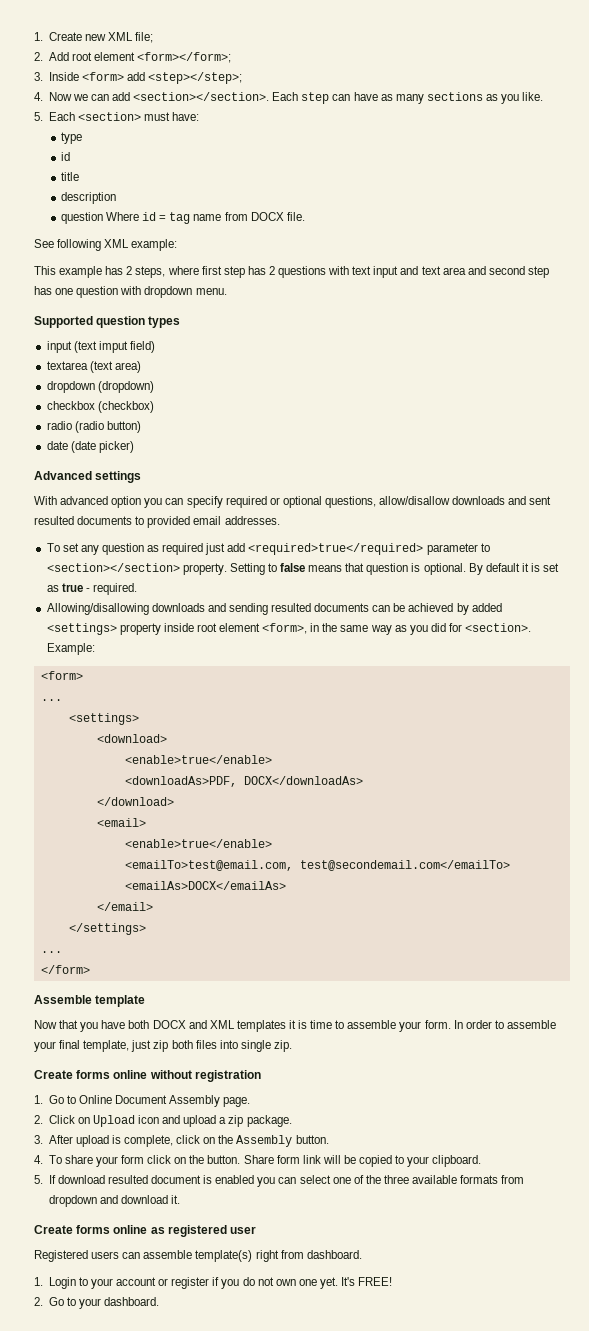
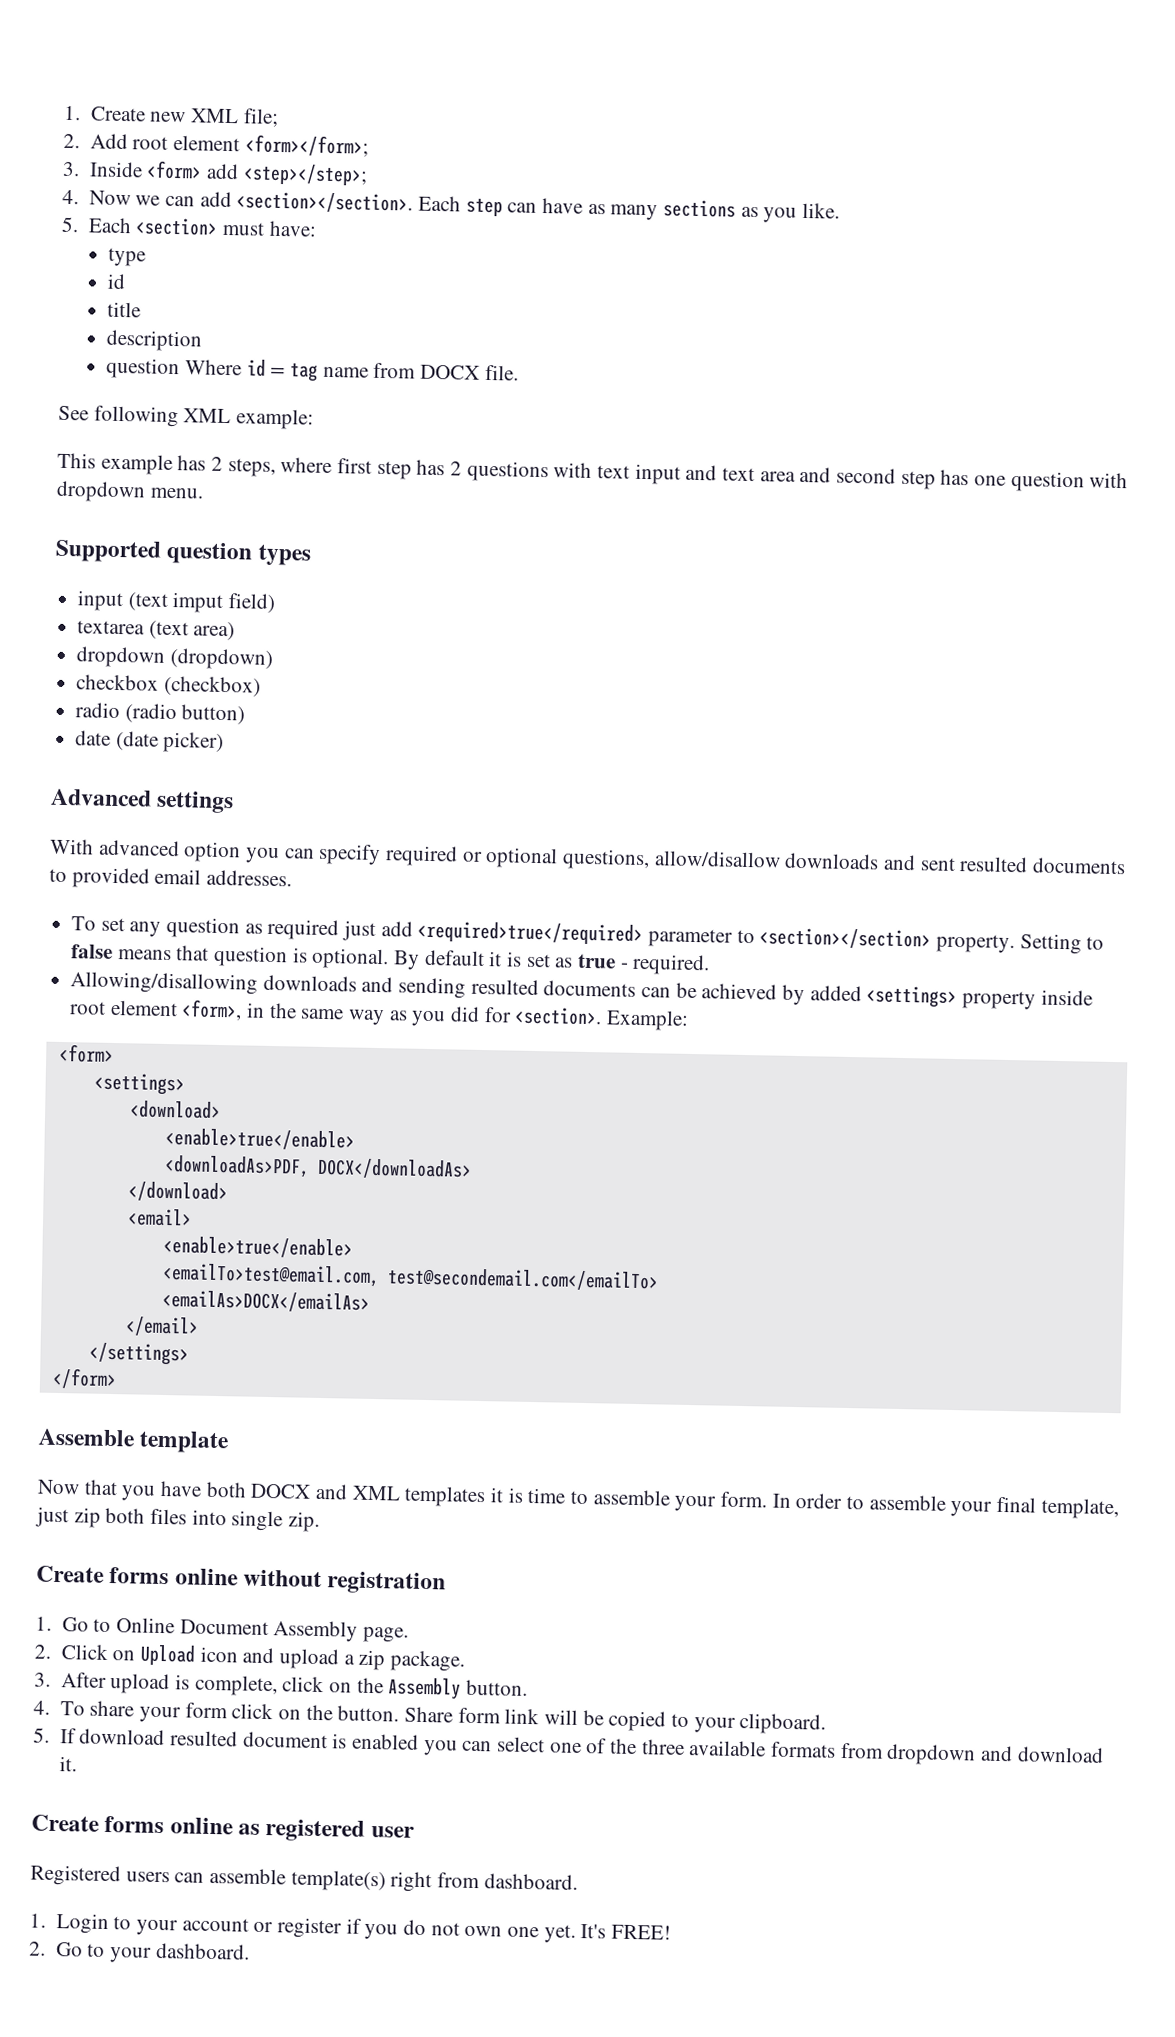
  Example:
  <form>
- ...
  </settings>
- ...

